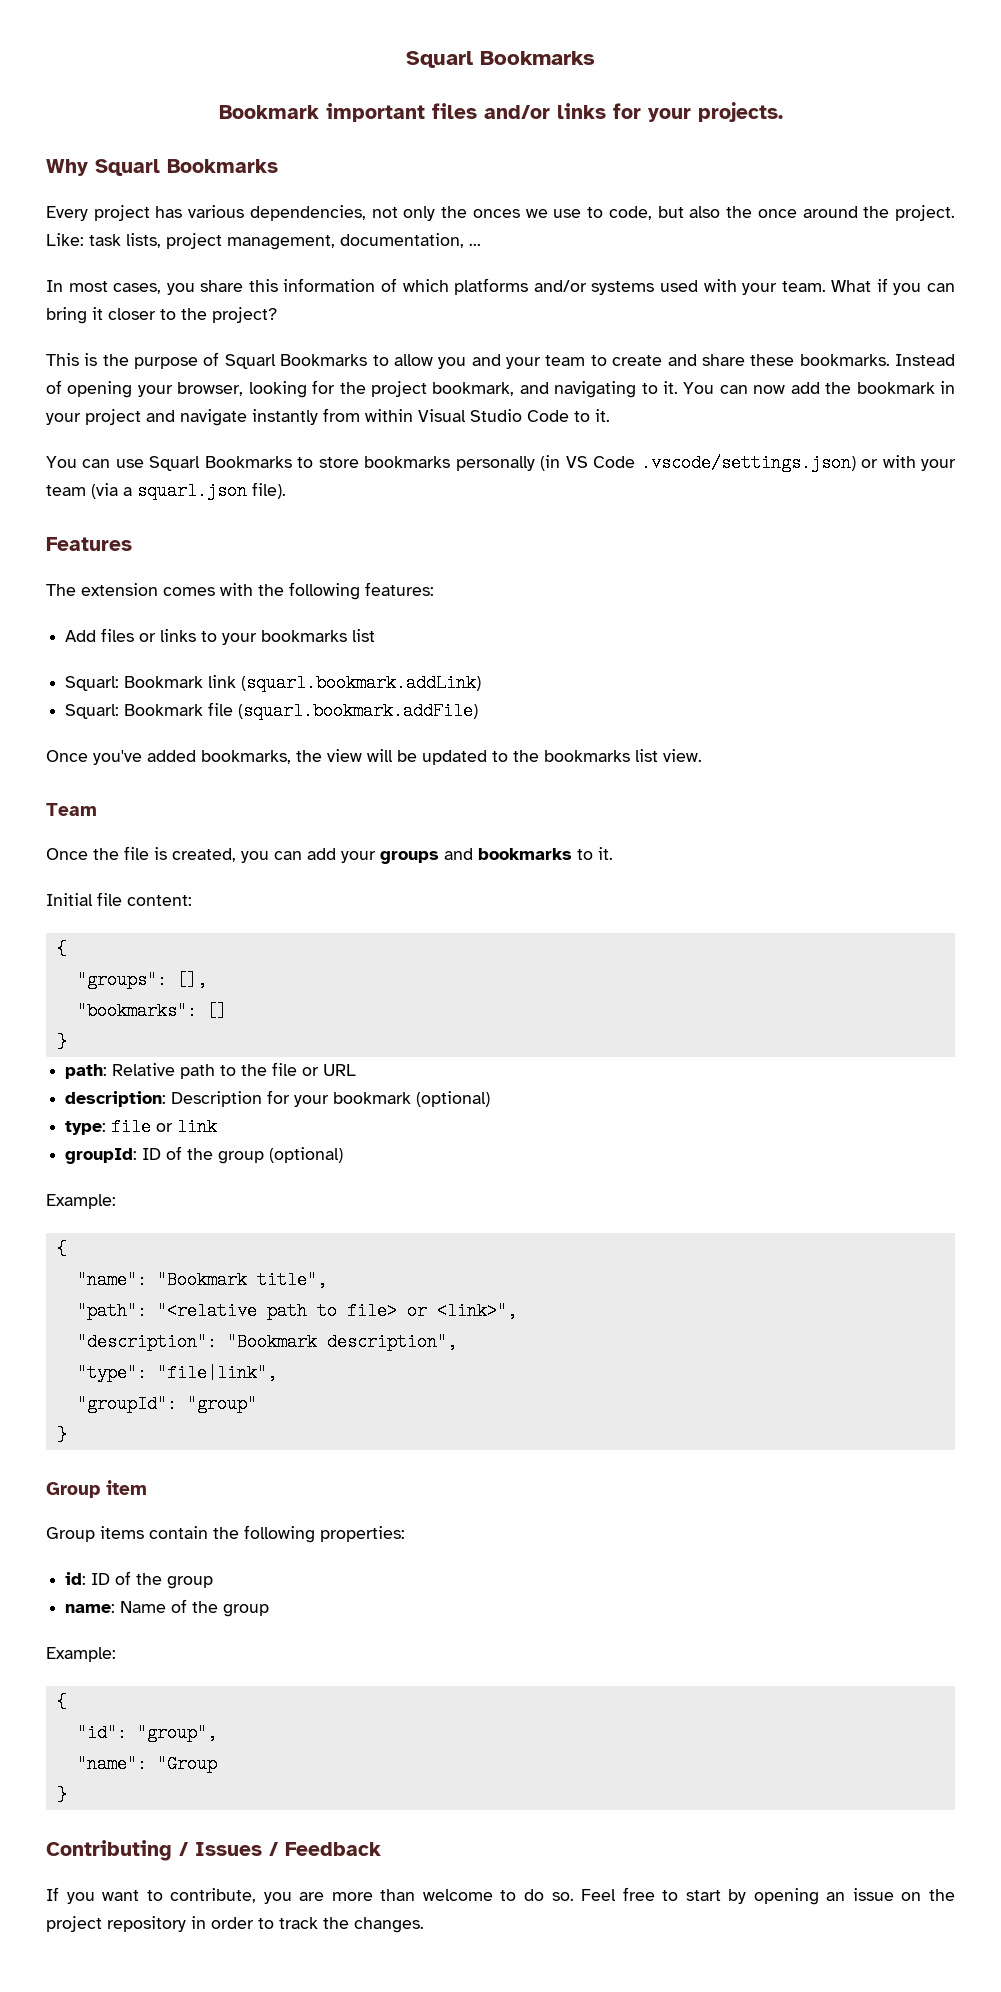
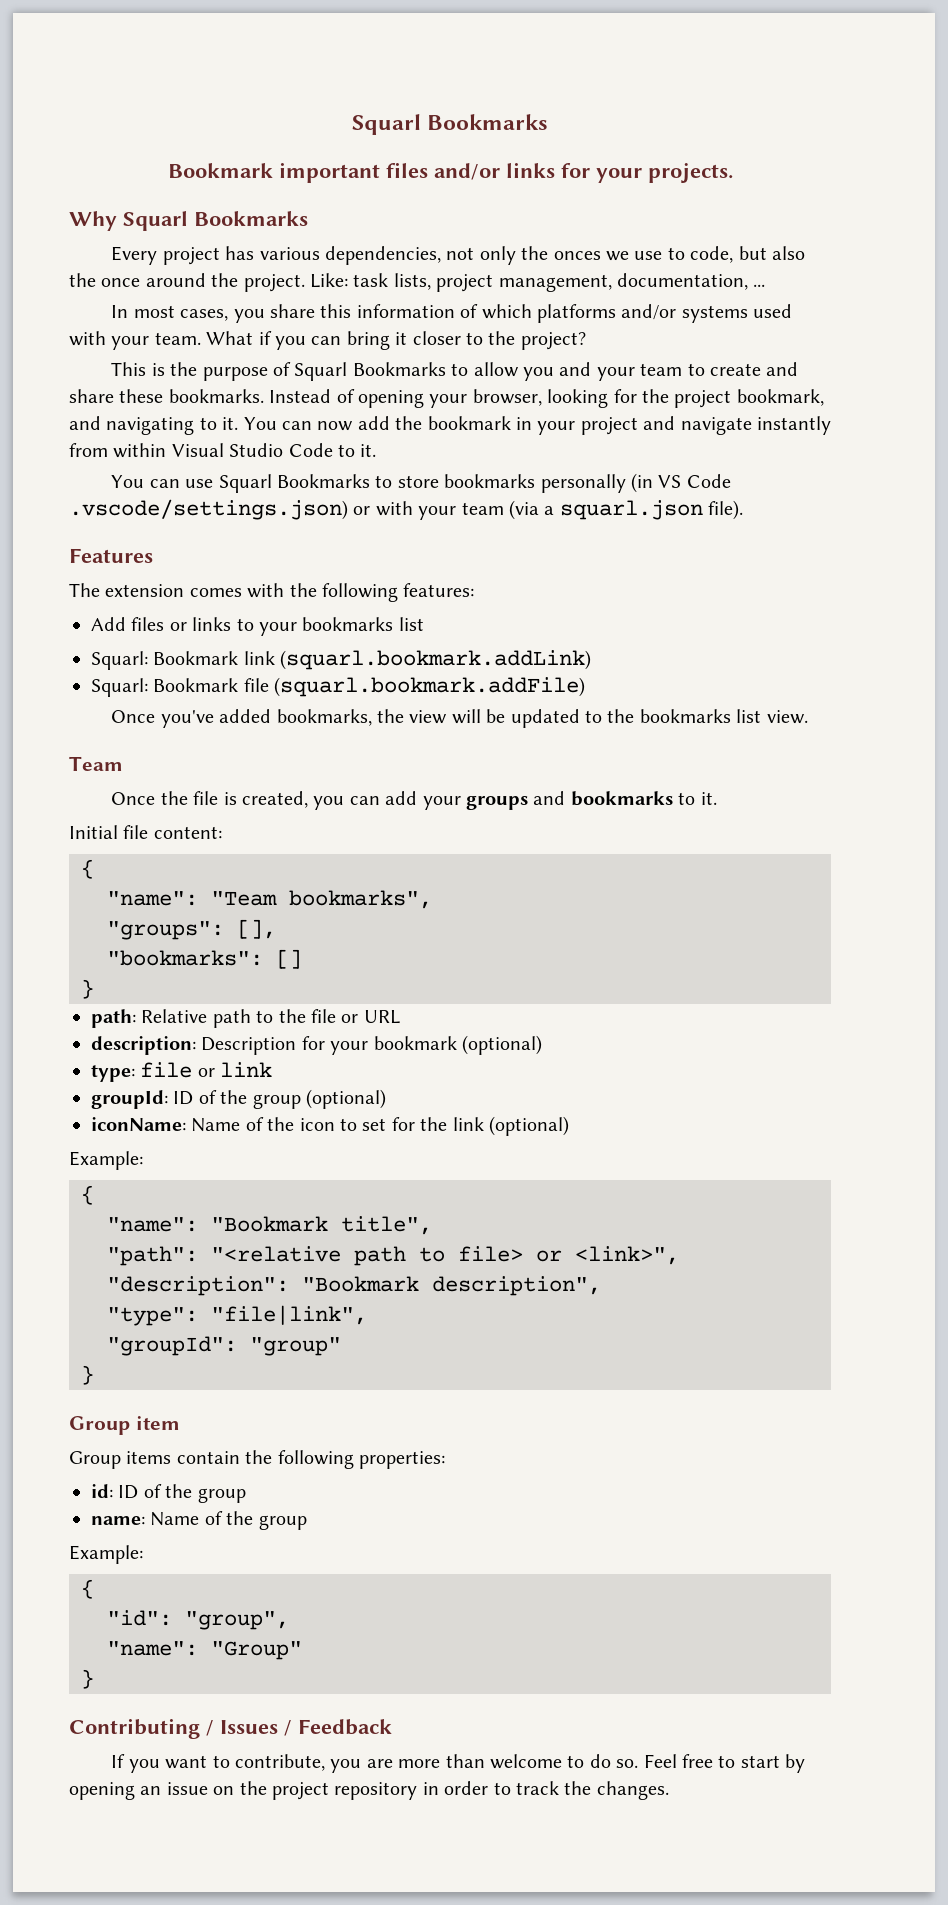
+ "name": "Team bookmarks",
+ iconName: Name of the icon to set for the link (optional)
- "name": "Group
+ "name": "Group"

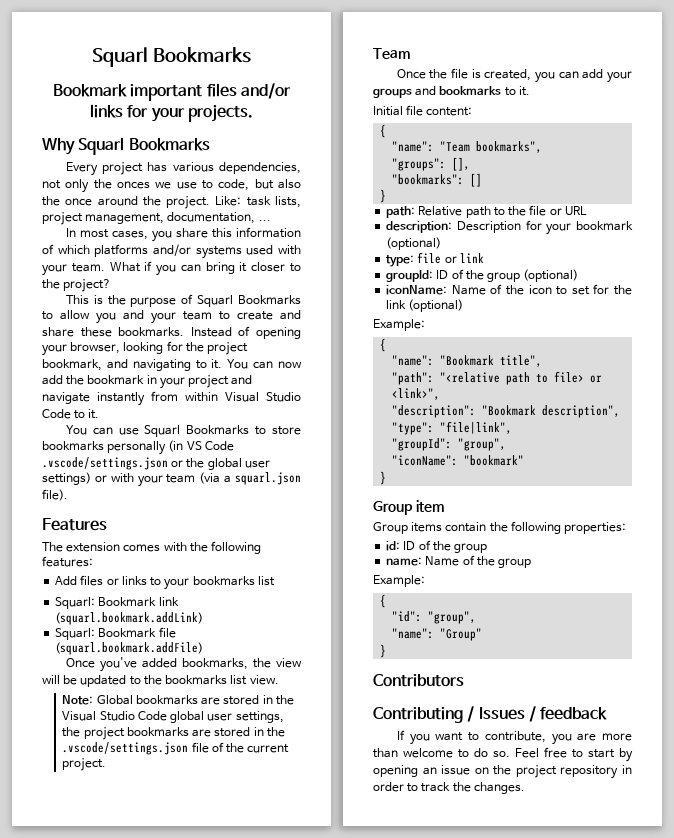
- You can use Squarl Bookmarks to store bookmarks personally (in VS Code .vscode/settings.json) or with your team (via a squarl.json file).
+ You can use Squarl Bookmarks to store bookmarks personally (in VS Code .vscode/settings.json or the global user settings) or with your team (via a squarl.json file).
+ Note: Global bookmarks are stored in the Visual Studio Code global user settings, the project bookmarks are stored in the .vscode/settings.json file of the current project.
- "groupId": "group"
+ "groupId": "group",
+ "iconName": "bookmark"
+ Contributors
- Contributing / Issues / Feedback
+ Contributing / Issues / feedback

